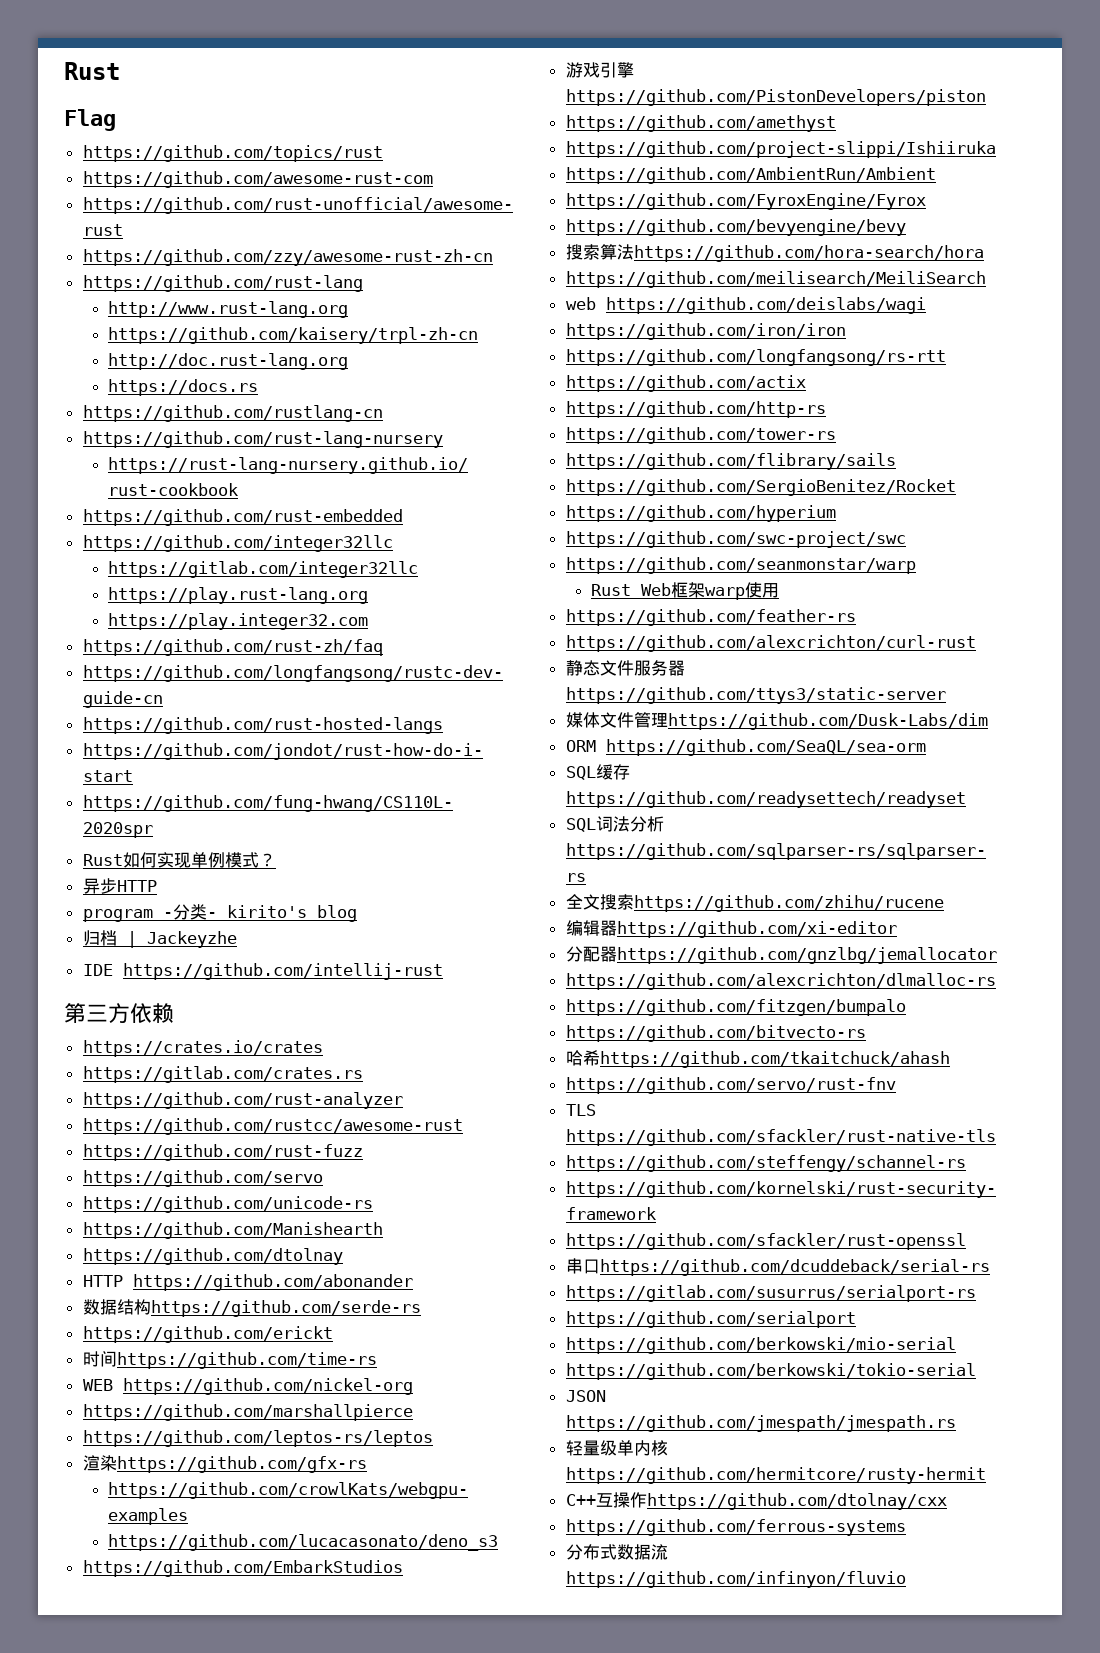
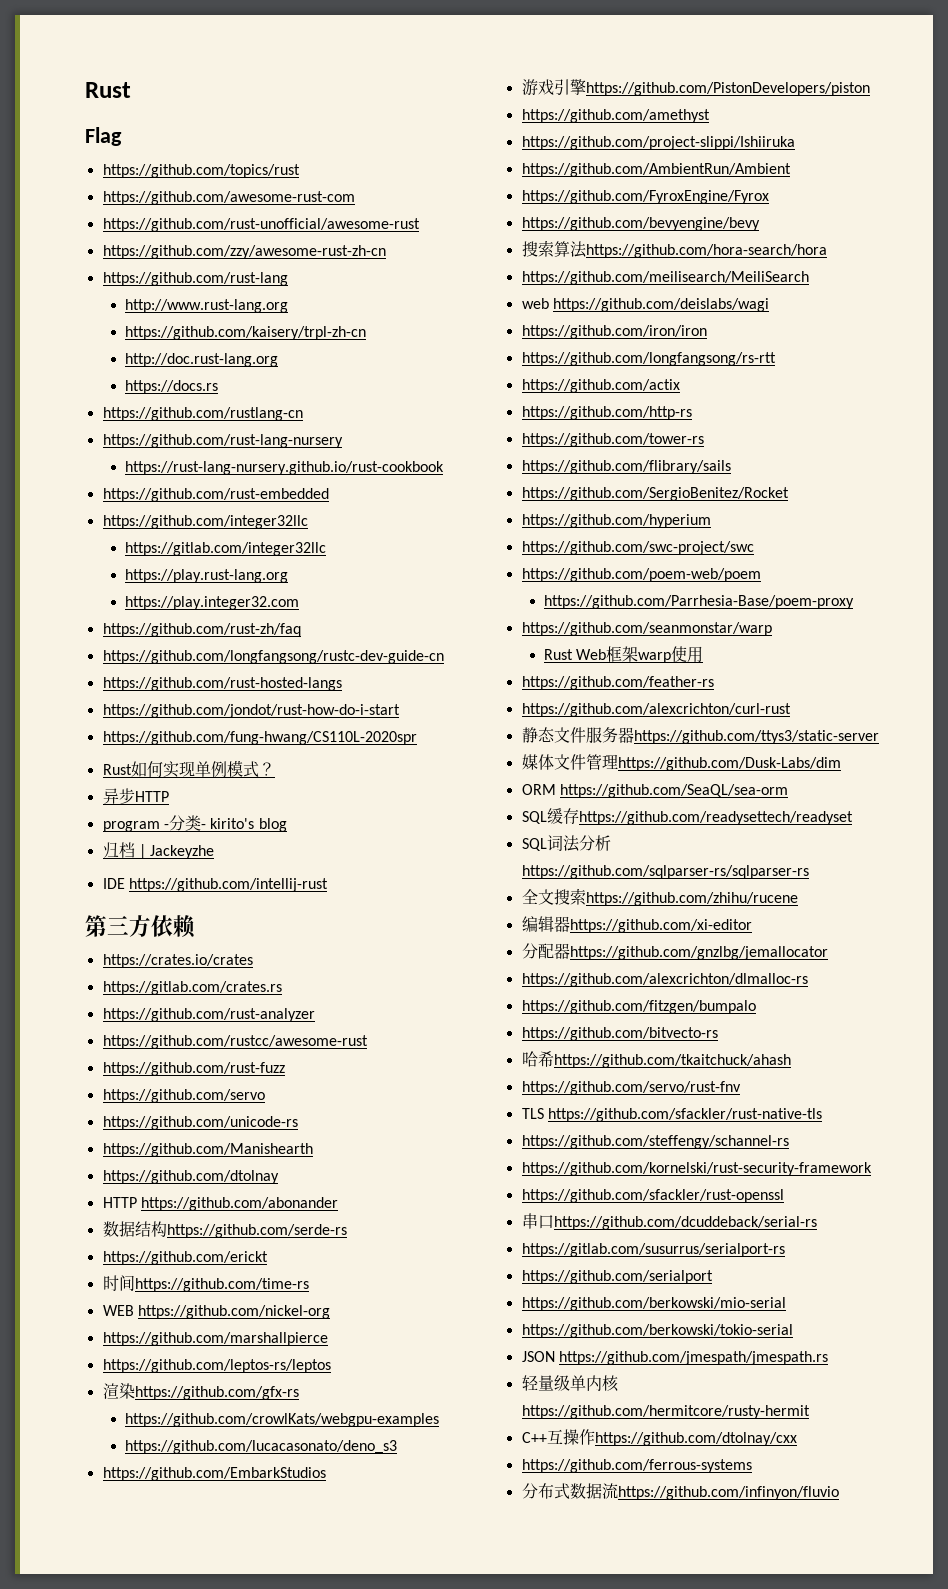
+ https://github.com/poem-web/poem
+ https://github.com/Parrhesia-Base/poem-proxy

